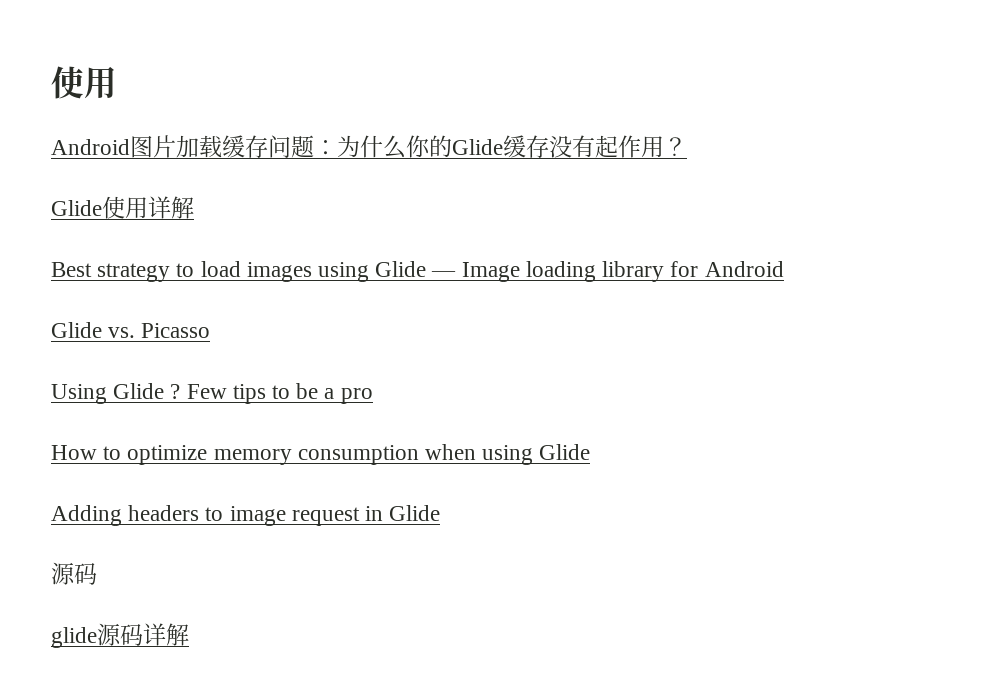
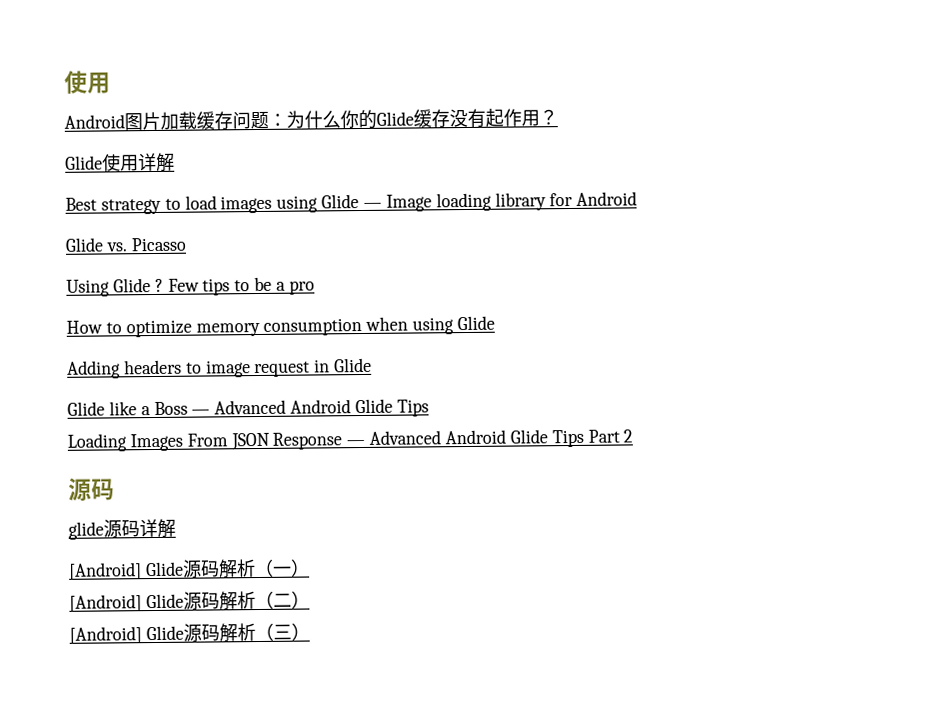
  Adding headers to image request in Glide
+ Glide like a Boss — Advanced Android Glide Tips
+ Loading Images From JSON Response — Advanced Android Glide Tips Part 2
  源码
  glide源码详解
+ [Android] Glide源码解析（一）
+ [Android] Glide源码解析（二）
+ [Android] Glide源码解析（三）

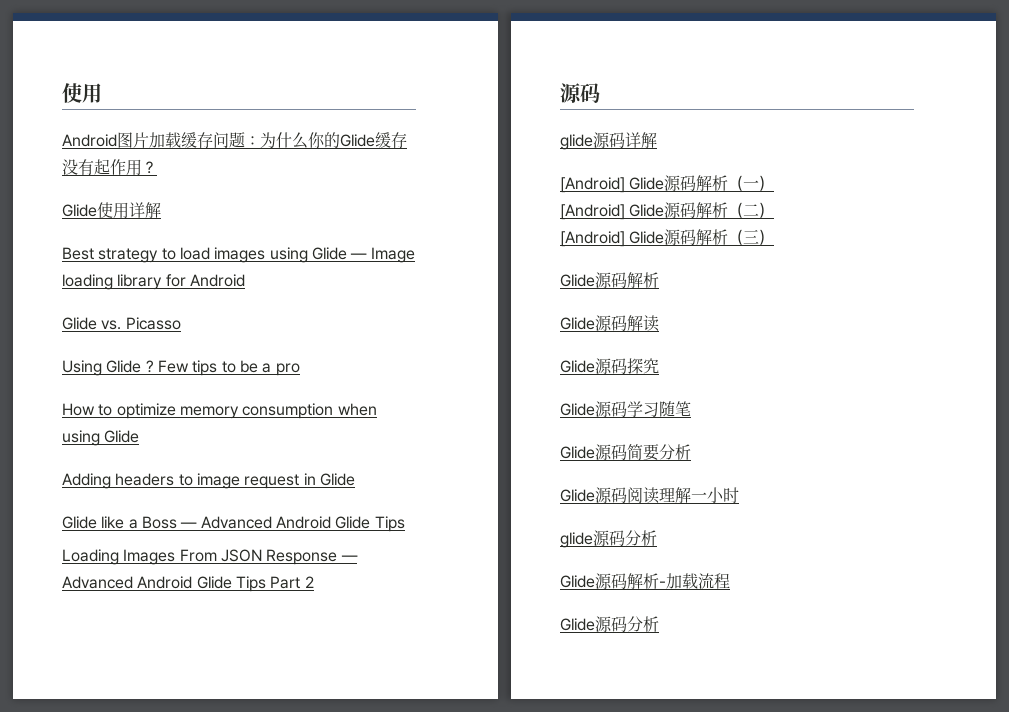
  [Android] Glide源码解析（三）
+ Glide源码解析
+ Glide源码解读
+ Glide源码探究
+ Glide源码学习随笔
+ Glide源码简要分析
+ Glide源码阅读理解一小时
+ glide源码分析
+ Glide源码解析-加载流程
+ Glide源码分析

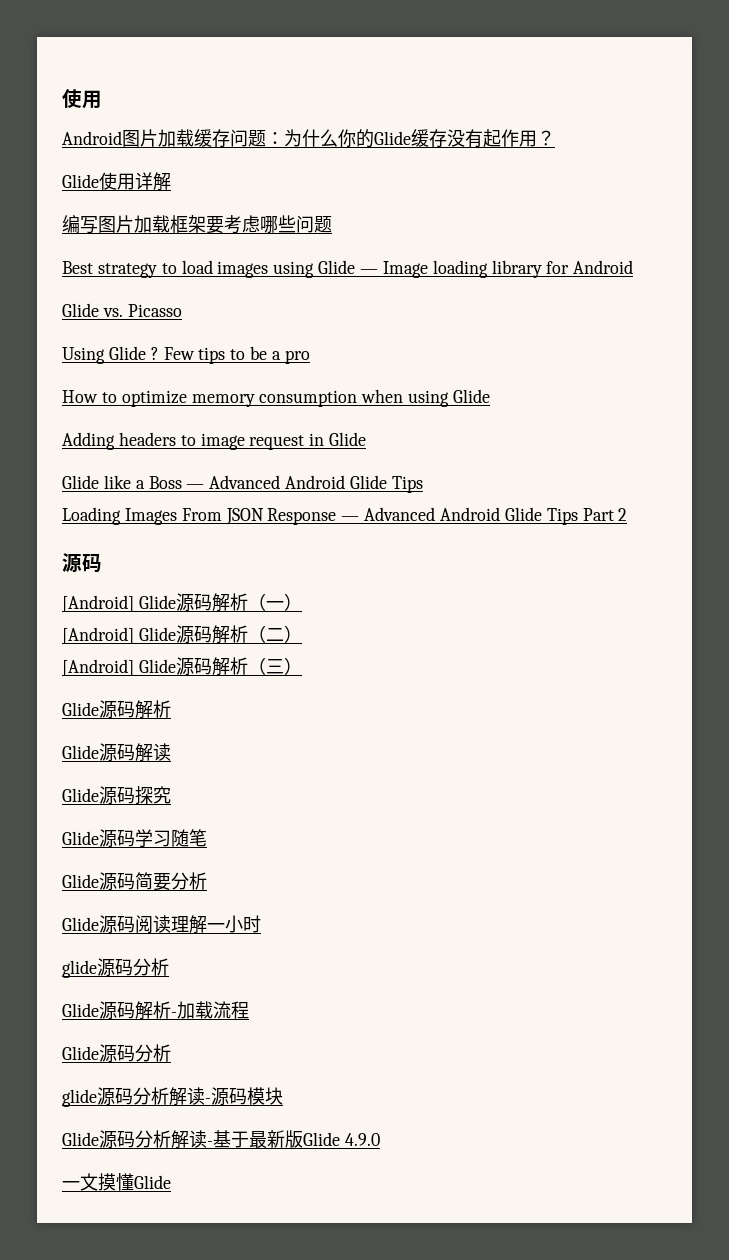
+ 编写图片加载框架要考虑哪些问题
- glide源码详解
+ glide源码分析解读-源码模块
+ Glide源码分析解读-基于最新版Glide 4.9.0
+ 一文摸懂Glide

